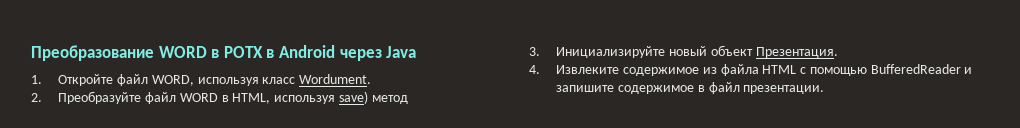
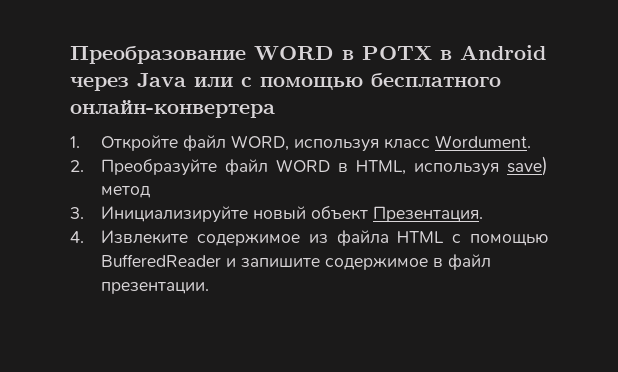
- Преобразование WORD в POTX в Android через Java
+ Преобразование WORD в POTX в Android через Java или с помощью бесплатного онлайн-конвертера

